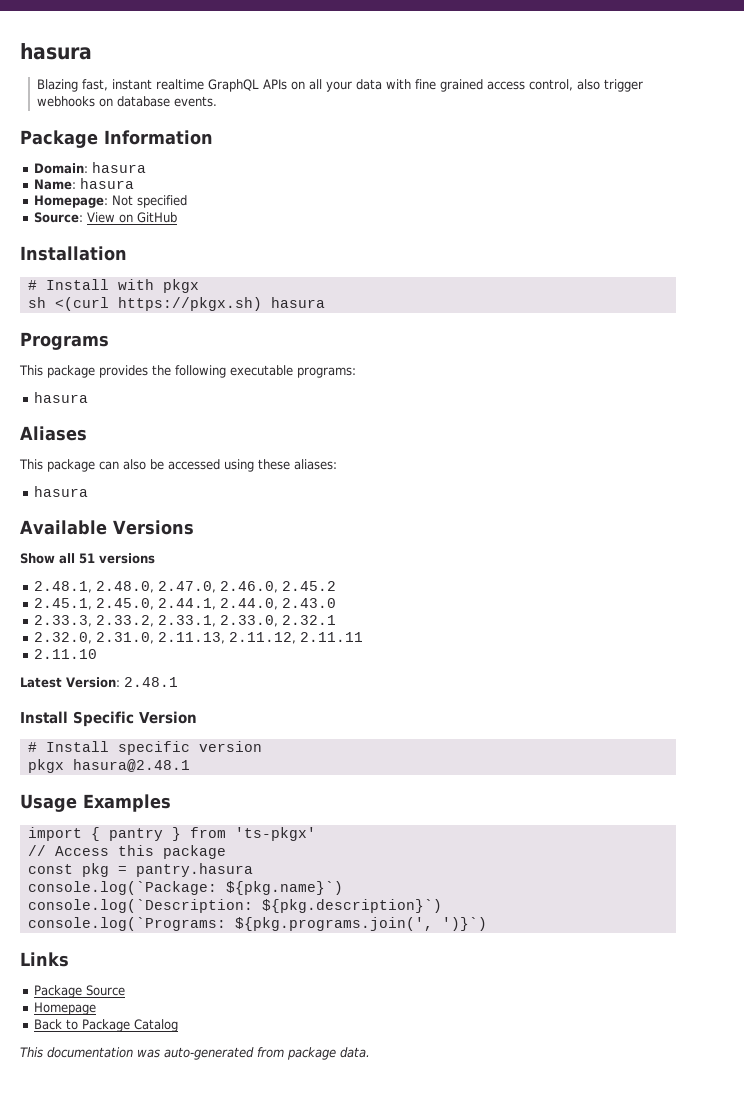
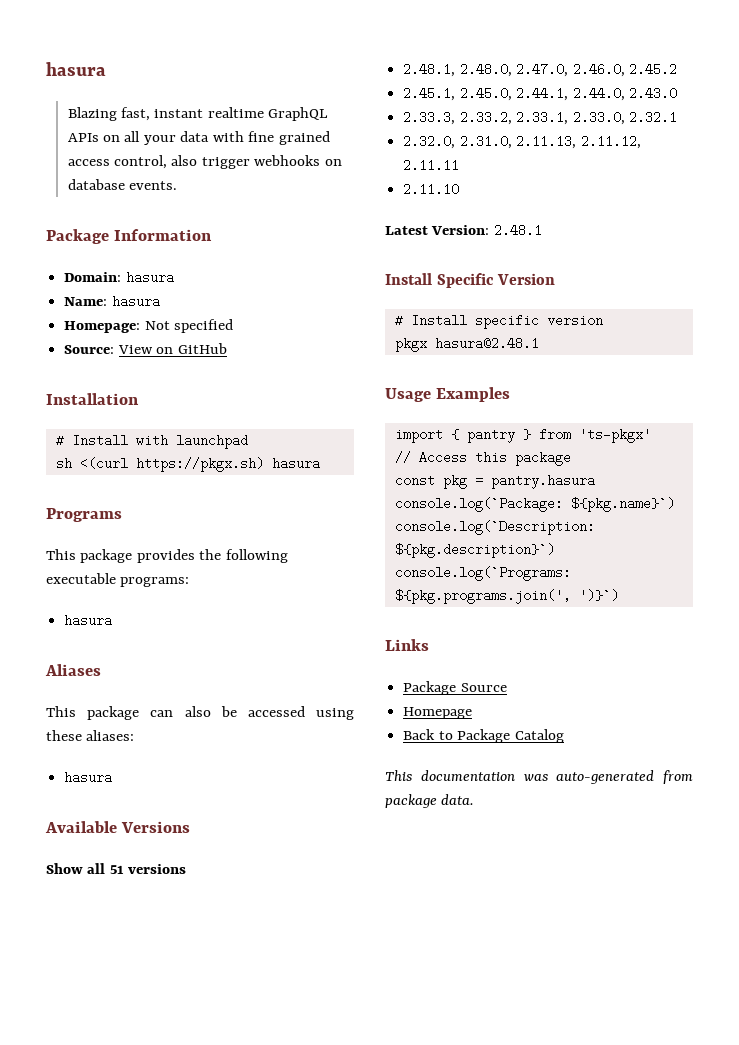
- # Install with pkgx
+ # Install with launchpad

